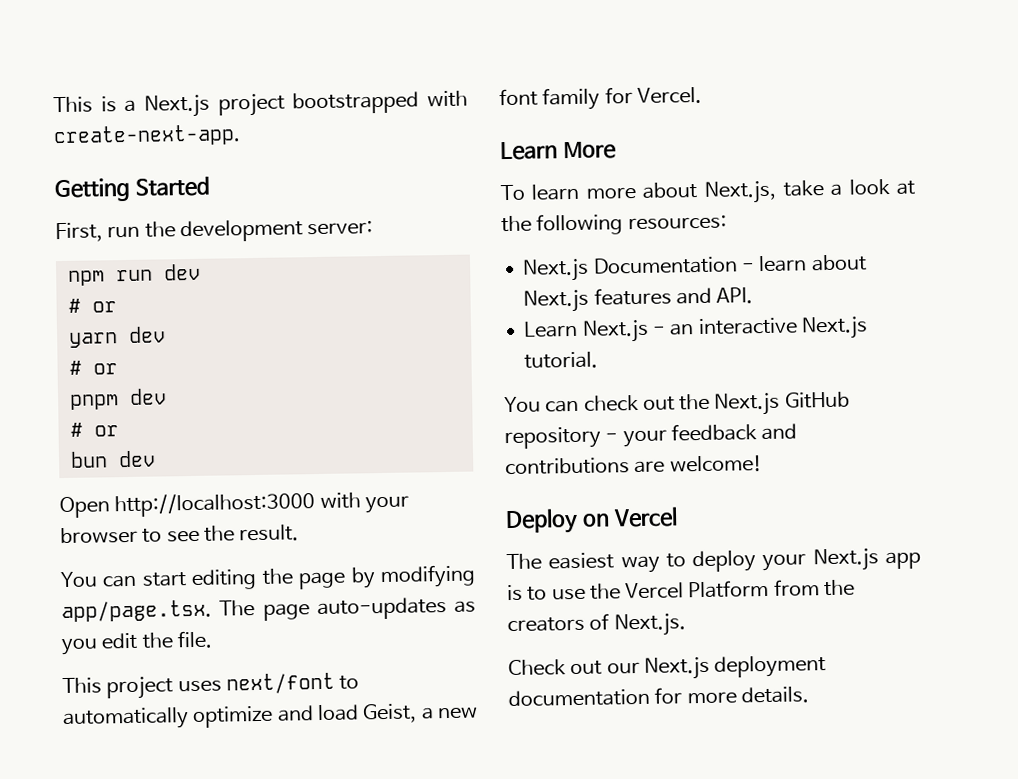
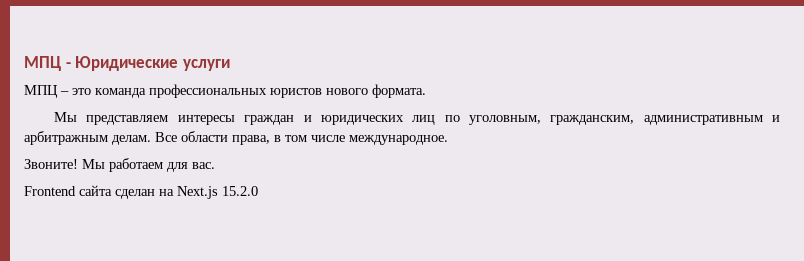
- This is a Next.js project bootstrapped with create-next-app.
- Getting Started
- First, run the development server:
- npm run dev
- # or
- yarn dev
- # or
- pnpm dev
- # or
- bun dev
- Open http://localhost:3000 with your browser to see the result.
- You can start editing the page by modifying app/page.tsx. The page auto-updates as you edit the file.
- This project uses next/font to automatically optimize and load Geist, a new font family for Vercel.
- Learn More
- To learn more about Next.js, take a look at the following resources:
- Next.js Documentation - learn about Next.js features and API.
- Learn Next.js - an interactive Next.js tutorial.
- You can check out the Next.js GitHub repository - your feedback and contributions are welcome!
- Deploy on Vercel
- The easiest way to deploy your Next.js app is to use the Vercel Platform from the creators of Next.js.
- Check out our Next.js deployment documentation for more details.
+ МПЦ - Юридические услуги
+ МПЦ – это команда профессиональных юристов нового формата.
+ Мы представляем интересы граждан и юридических лиц по уголовным, гражданским, административным и арбитражным делам. Все области права, в том числе международное.
+ Звоните! Мы работаем для вас.
+ Frontend сайта сделан на Next.js 15.2.0

